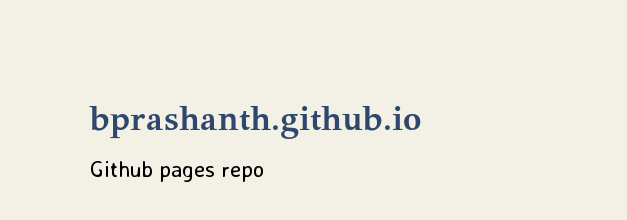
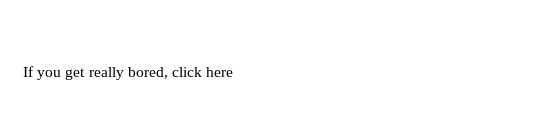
- bprashanth.github.io
- Github pages repo
+ If you get really bored, click here

